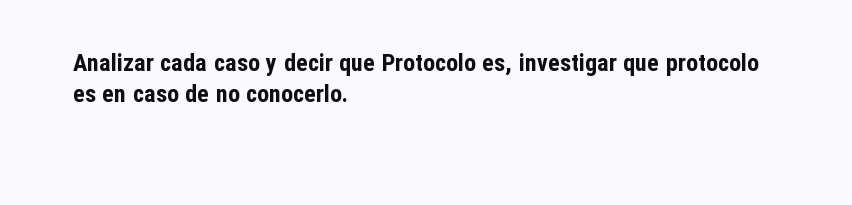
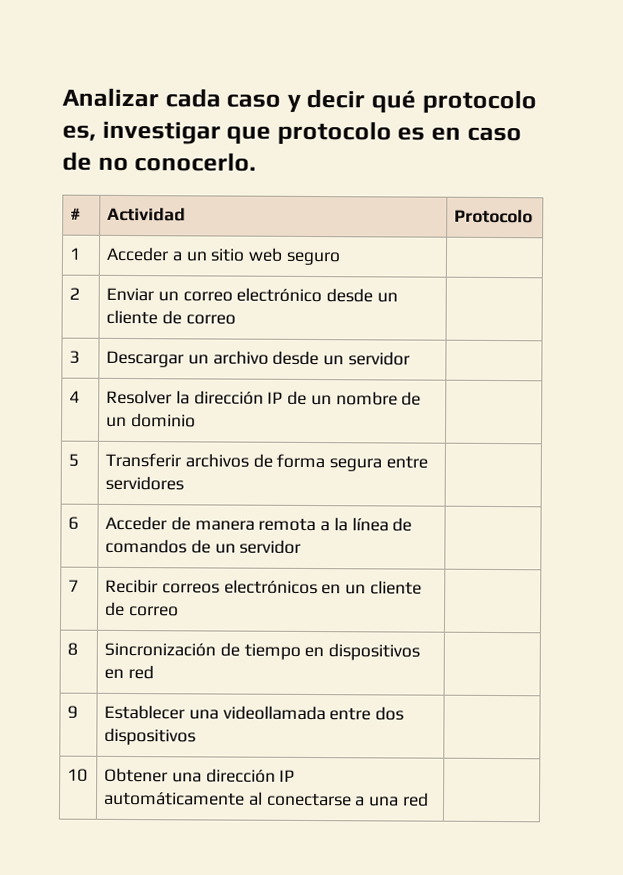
- Analizar cada caso y decir que Protocolo es, investigar que protocolo es en caso de no conocerlo.
+ Analizar cada caso y decir qué protocolo es, investigar que protocolo es en caso de no conocerlo.
+ # | Actividad | Protocolo
+ 1 | Acceder a un sitio web seguro |
+ 2 | Enviar un correo electrónico desde un cliente de correo |
+ 3 | Descargar un archivo desde un servidor |
+ 4 | Resolver la dirección IP de un nombre de un dominio |
+ 5 | Transferir archivos de forma segura entre servidores |
+ 6 | Acceder de manera remota a la línea de comandos de un servidor |
+ 7 | Recibir correos electrónicos en un cliente de correo |
+ 8 | Sincronización de tiempo en dispositivos en red |
+ 9 | Establecer una videollamada entre dos dispositivos |
+ 10 | Obtener una dirección IP automáticamente al conectarse a una red |

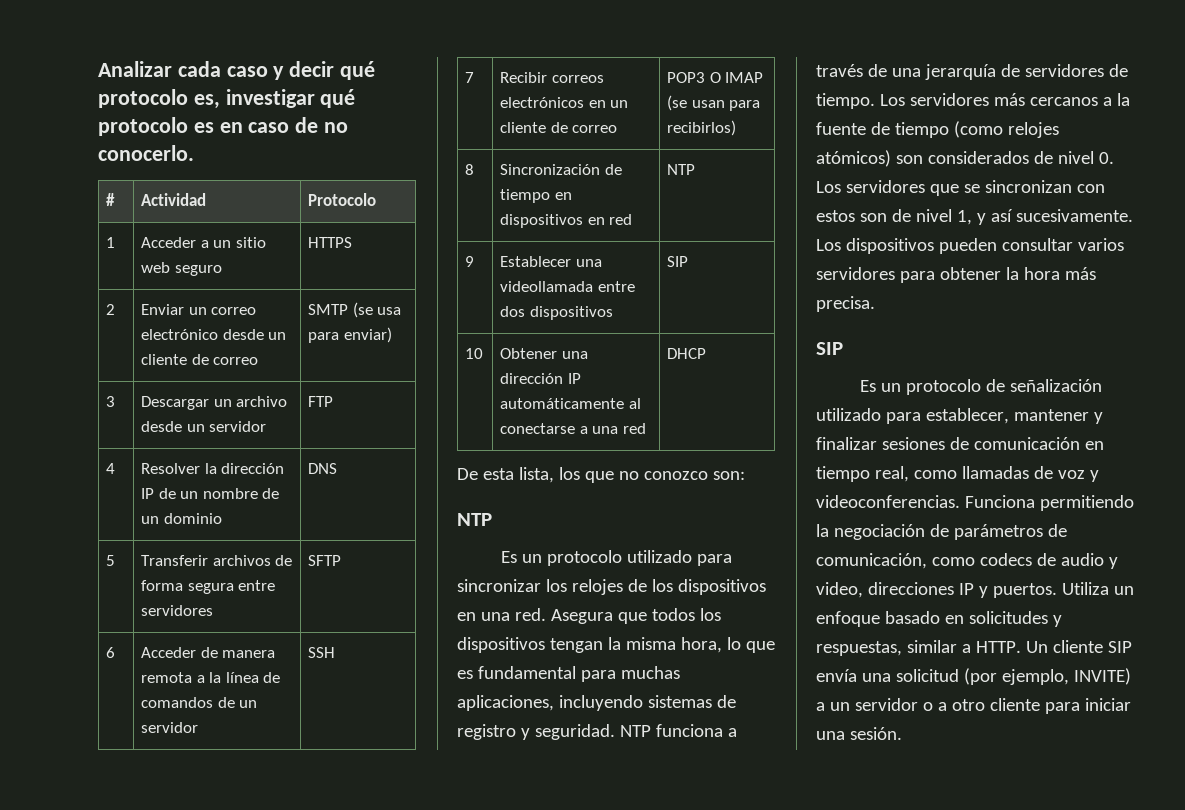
- Analizar cada caso y decir qué protocolo es, investigar que protocolo es en caso de no conocerlo.
+ Analizar cada caso y decir qué protocolo es, investigar qué protocolo es en caso de no conocerlo.
- 1 | Acceder a un sitio web seguro |
+ 1 | Acceder a un sitio web seguro | HTTPS
- 2 | Enviar un correo electrónico desde un cliente de correo |
+ 2 | Enviar un correo electrónico desde un cliente de correo | SMTP (se usa para enviar)
- 3 | Descargar un archivo desde un servidor |
+ 3 | Descargar un archivo desde un servidor | FTP
- 4 | Resolver la dirección IP de un nombre de un dominio |
+ 4 | Resolver la dirección IP de un nombre de un dominio | DNS
- 5 | Transferir archivos de forma segura entre servidores |
+ 5 | Transferir archivos de forma segura entre servidores | SFTP
- 6 | Acceder de manera remota a la línea de comandos de un servidor |
+ 6 | Acceder de manera remota a la línea de comandos de un servidor | SSH
- 7 | Recibir correos electrónicos en un cliente de correo |
+ 7 | Recibir correos electrónicos en un cliente de correo | POP3 O IMAP (se usan para recibirlos)
- 8 | Sincronización de tiempo en dispositivos en red |
+ 8 | Sincronización de tiempo en dispositivos en red | NTP
- 9 | Establecer una videollamada entre dos dispositivos |
+ 9 | Establecer una videollamada entre dos dispositivos | SIP
- 10 | Obtener una dirección IP automáticamente al conectarse a una red |
+ 10 | Obtener una dirección IP automáticamente al conectarse a una red | DHCP
+ De esta lista, los que no conozco son:
+ NTP
+ Es un protocolo utilizado para sincronizar los relojes de los dispositivos en una red. Asegura que todos los dispositivos tengan la misma hora, lo que es fundamental para muchas aplicaciones, incluyendo sistemas de registro y seguridad. NTP funciona a través de una jerarquía de servidores de tiempo. Los servidores más cercanos a la fuente de tiempo (como relojes atómicos) son considerados de nivel 0. Los servidores que se sincronizan con estos son de nivel 1, y así sucesivamente. Los dispositivos pueden consultar varios servidores para obtener la hora más precisa.
+ SIP
+ Es un protocolo de señalización utilizado para establecer, mantener y finalizar sesiones de comunicación en tiempo real, como llamadas de voz y videoconferencias. Funciona permitiendo la negociación de parámetros de comunicación, como codecs de audio y video, direcciones IP y puertos. Utiliza un enfoque basado en solicitudes y respuestas, similar a HTTP. Un cliente SIP envía una solicitud (por ejemplo, INVITE) a un servidor o a otro cliente para iniciar una sesión.

